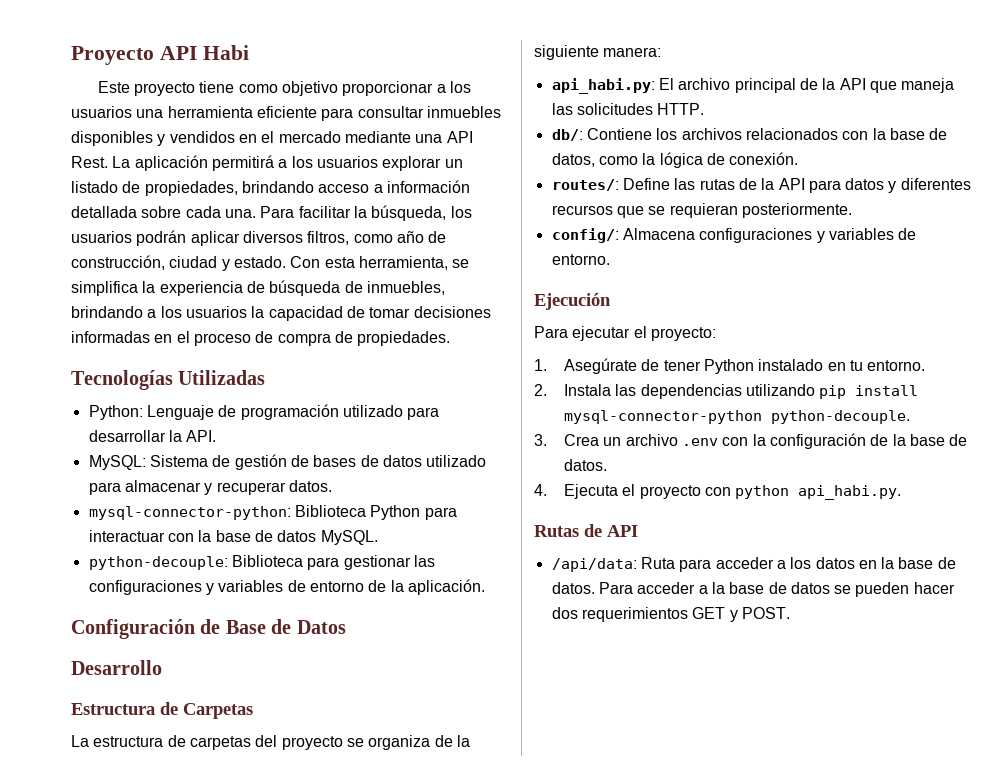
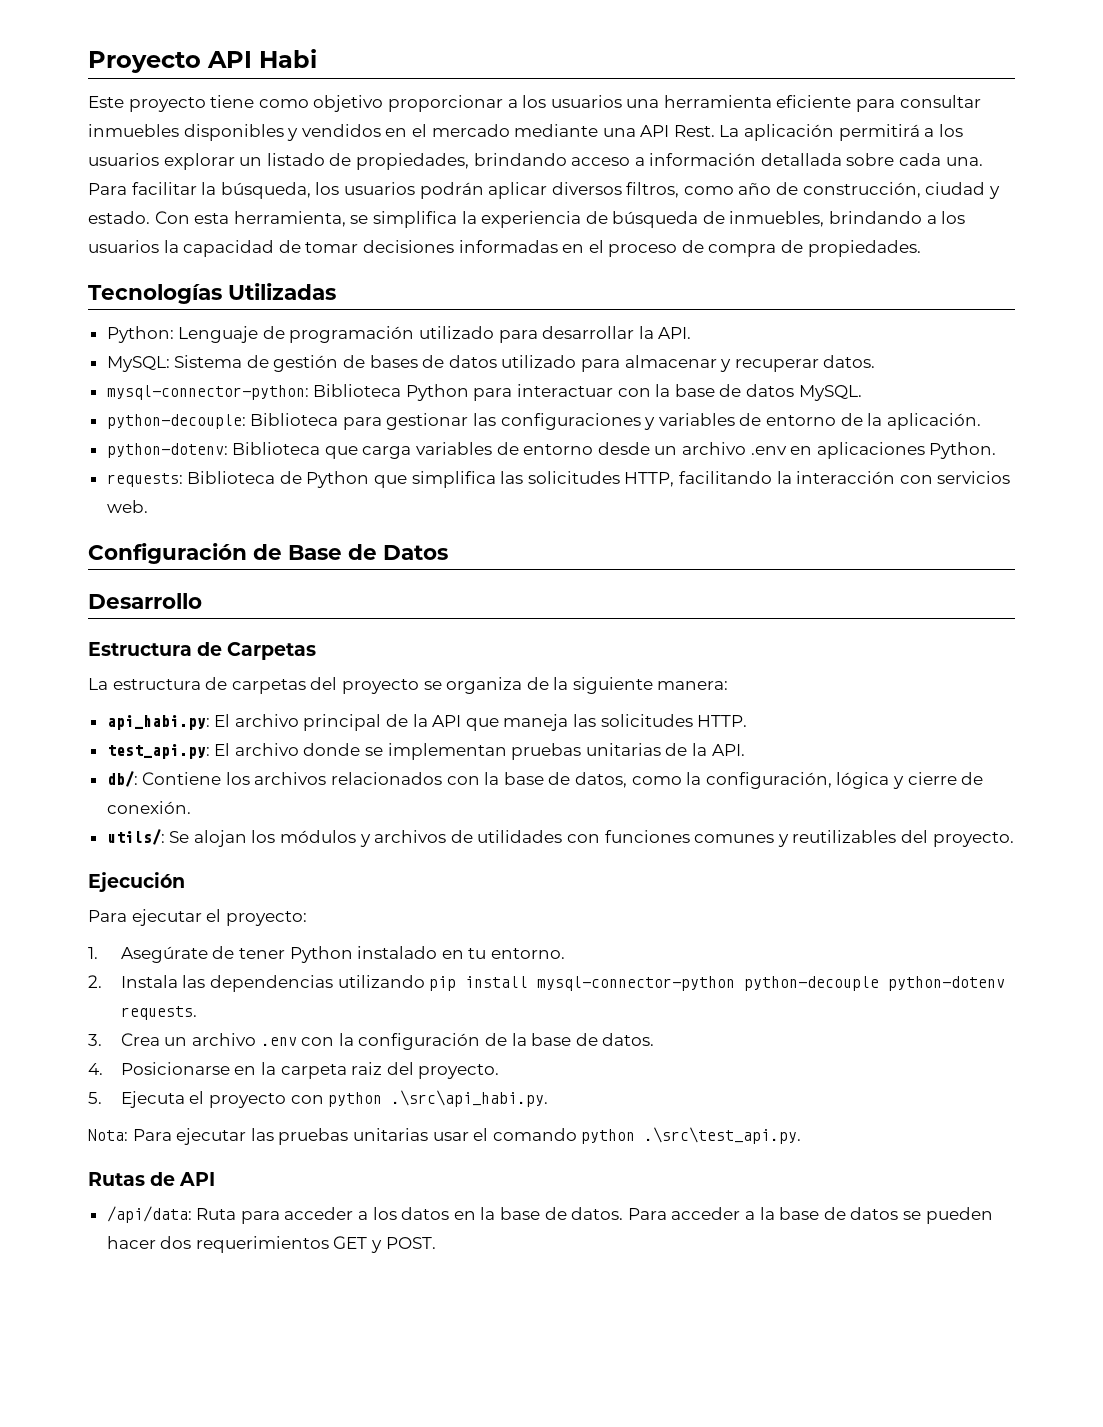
+ python-dotenv: Biblioteca que carga variables de entorno desde un archivo .env en aplicaciones Python.
+ requests: Biblioteca de Python que simplifica las solicitudes HTTP, facilitando la interacción con servicios web.
+ test_api.py: El archivo donde se implementan pruebas unitarias de la API.
- db/: Contiene los archivos relacionados con la base de datos, como la lógica de conexión.
- routes/: Define las rutas de la API para datos y diferentes recursos que se requieran posteriormente.
- config/: Almacena configuraciones y variables de entorno.
+ db/: Contiene los archivos relacionados con la base de datos, como la configuración, lógica y cierre de conexión.
+ utils/: Se alojan los módulos y archivos de utilidades con funciones comunes y reutilizables del proyecto.
- 2. Instala las dependencias utilizando pip install mysql-connector-python python-decouple.
+ 2. Instala las dependencias utilizando pip install mysql-connector-python python-decouple python-dotenv requests.
- 4. Ejecuta el proyecto con python api_habi.py.
+ 4. Posicionarse en la carpeta raiz del proyecto.
+ 5. Ejecuta el proyecto con python .\src\api_habi.py.
+ Nota: Para ejecutar las pruebas unitarias usar el comando python .\src\test_api.py.

